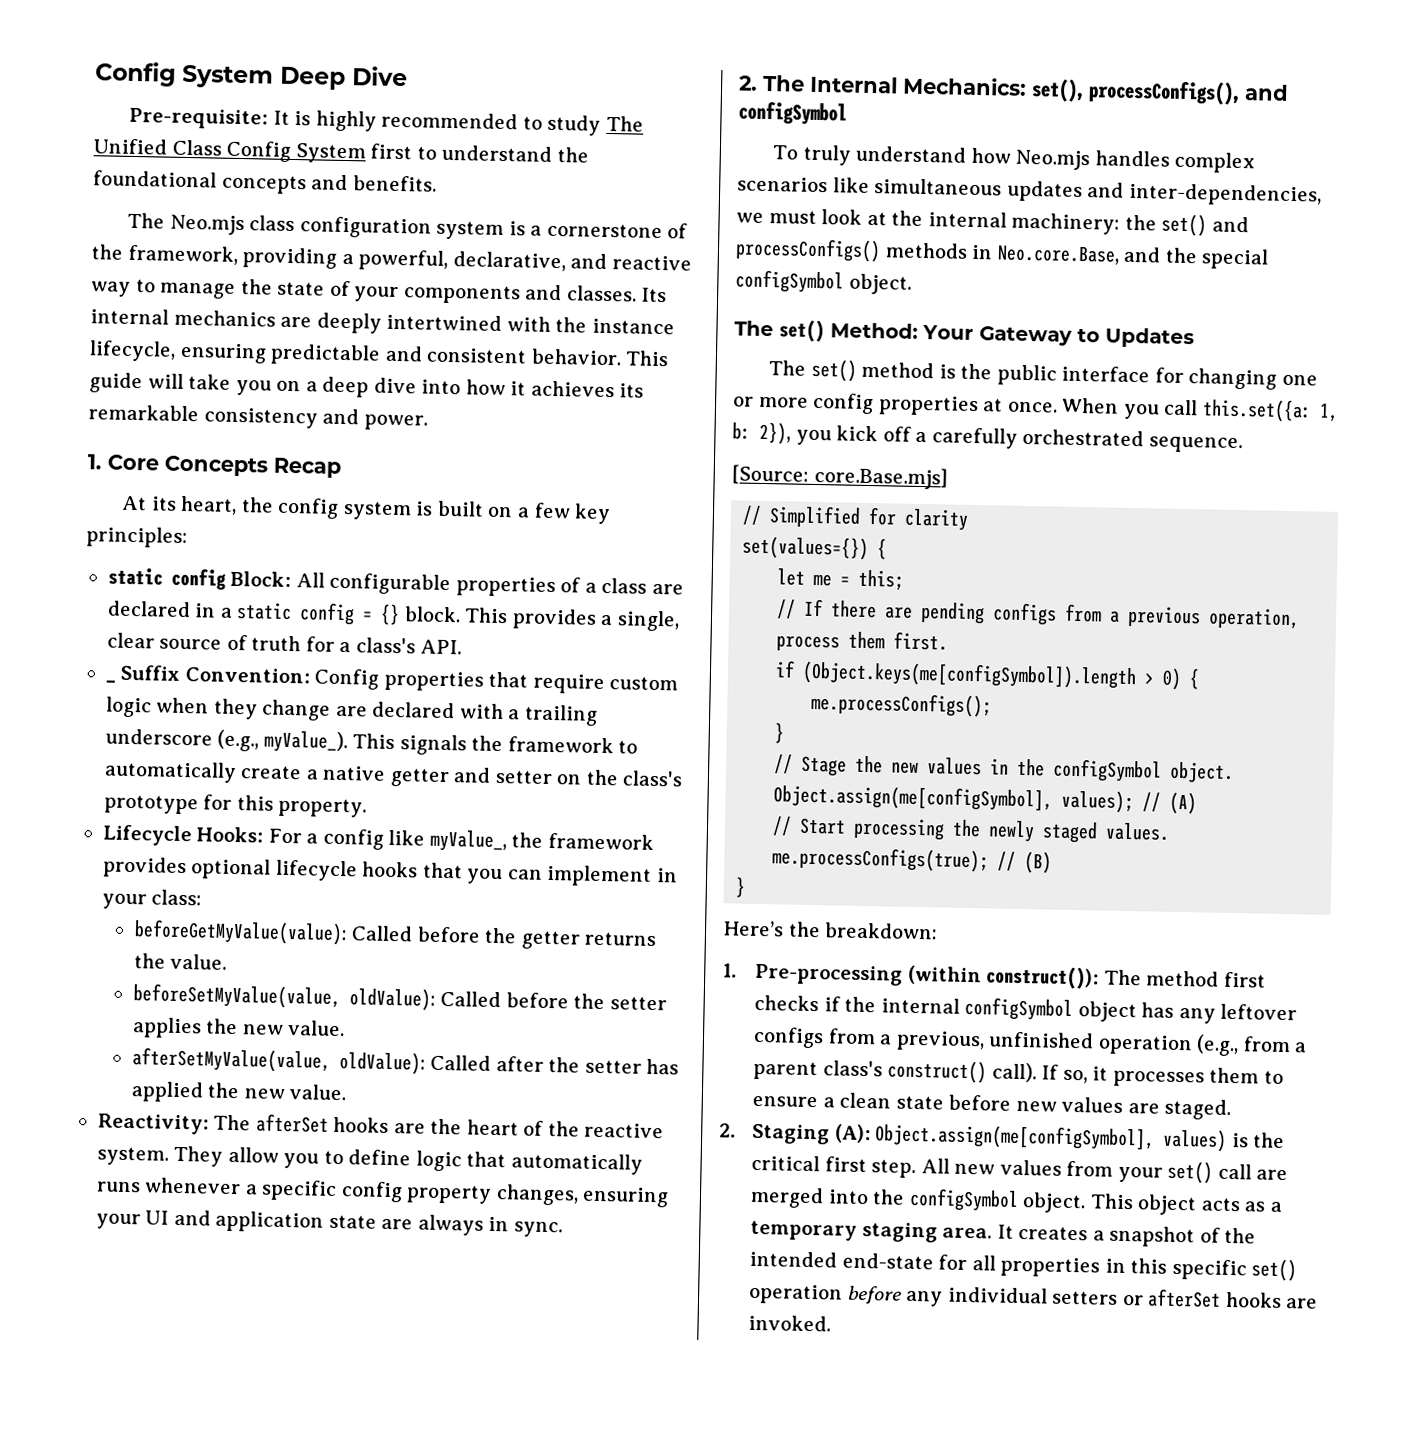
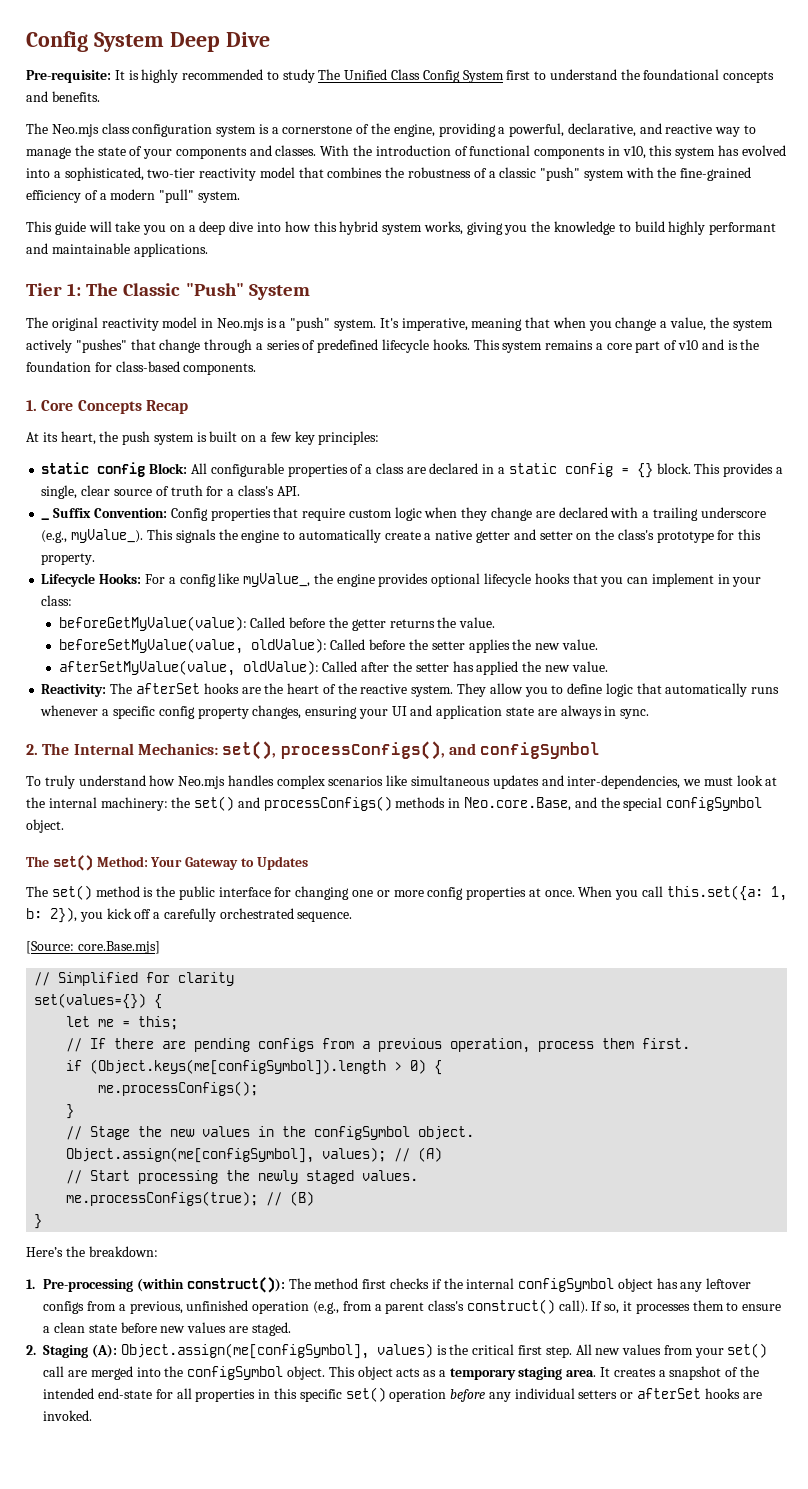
- The Neo.mjs class configuration system is a cornerstone of the framework, providing a powerful, declarative, and reactive way to manage the state of your components and classes.
+ The Neo.mjs class configuration system is a cornerstone of the engine, providing a powerful, declarative, and reactive way to manage the state of your components and classes.
- Its internal mechanics are deeply intertwined with the instance lifecycle, ensuring predictable and consistent behavior. This guide will take you on a deep dive into how it achieves its remarkable consistency and power.
+ With the introduction of functional components in v10, this system has evolved into a sophisticated, two-tier reactivity model that combines the robustness of a classic "push" system with the fine-grained efficiency of a modern "pull" system.
+ This guide will take you on a deep dive into how this hybrid system works, giving you the knowledge to build highly performant and maintainable applications.
+ Tier 1: The Classic "Push" System
+ The original reactivity model in Neo.mjs is a "push" system. It's imperative, meaning that when you change a value, the system actively "pushes" that change through a series of predefined lifecycle hooks. This system remains a core part of v10 and is the foundation for class-based components.
- At its heart, the config system is built on a few key principles:
+ At its heart, the push system is built on a few key principles:
- This signals the framework to automatically create a native getter and setter on the class's prototype for this property.
+ This signals the engine to automatically create a native getter and setter on the class's prototype for this property.
- Lifecycle Hooks: For a config like myValue_, the framework provides optional lifecycle hooks that you can implement in your class:
+ Lifecycle Hooks: For a config like myValue_, the engine provides optional lifecycle hooks that you can implement in your class:

